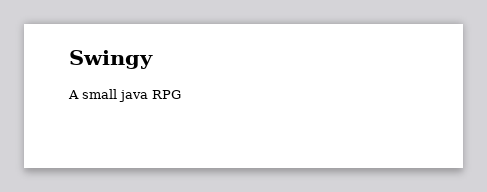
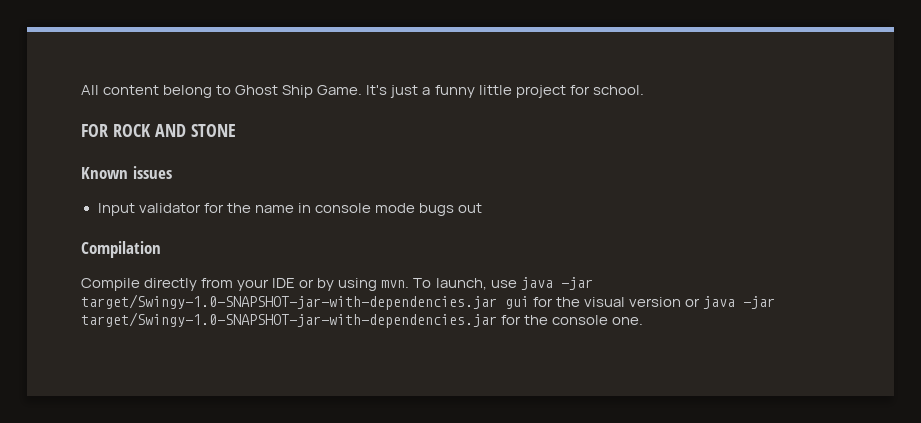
- Swingy
- A small java RPG
+ All content belong to Ghost Ship Game. It's just a funny little project for school.
+ FOR ROCK AND STONE
+ Known issues
+ Input validator for the name in console mode bugs out
+ Compilation
+ Compile directly from your IDE or by using mvn. To launch, use java -jar target/Swingy-1.0-SNAPSHOT-jar-with-dependencies.jar gui for the visual version or java -jar target/Swingy-1.0-SNAPSHOT-jar-with-dependencies.jar for the console one.

